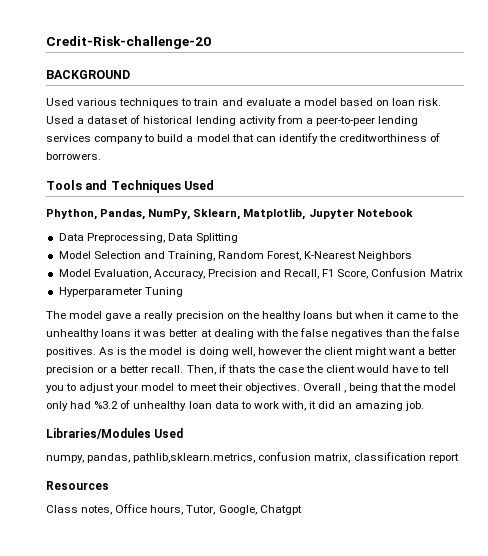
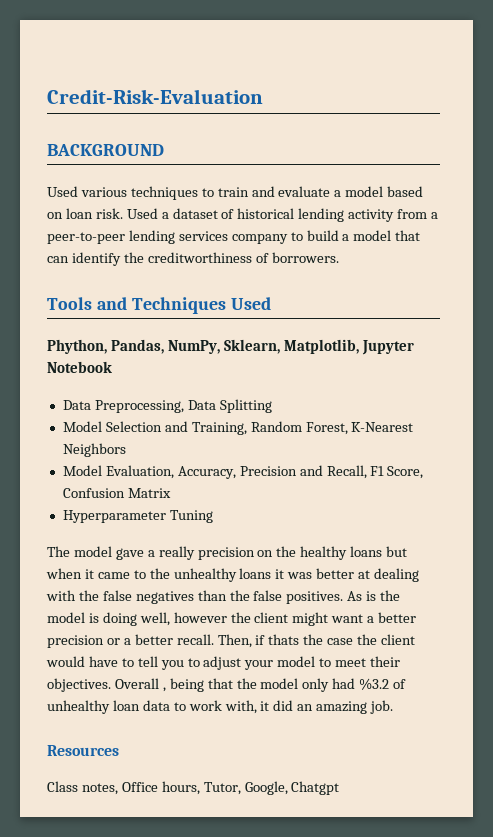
- Credit-Risk-challenge-20
+ Credit-Risk-Evaluation
- Libraries/Modules Used
- numpy, pandas, pathlib,sklearn.metrics, confusion matrix, classification report

